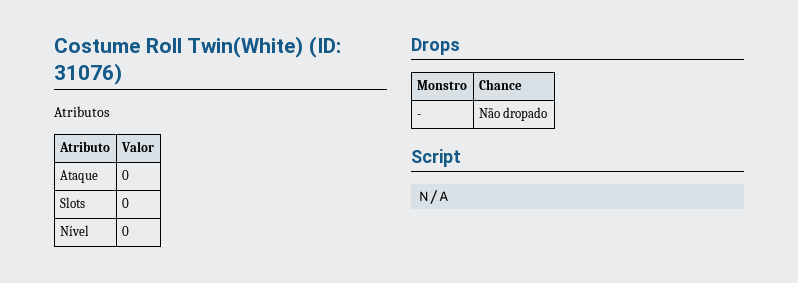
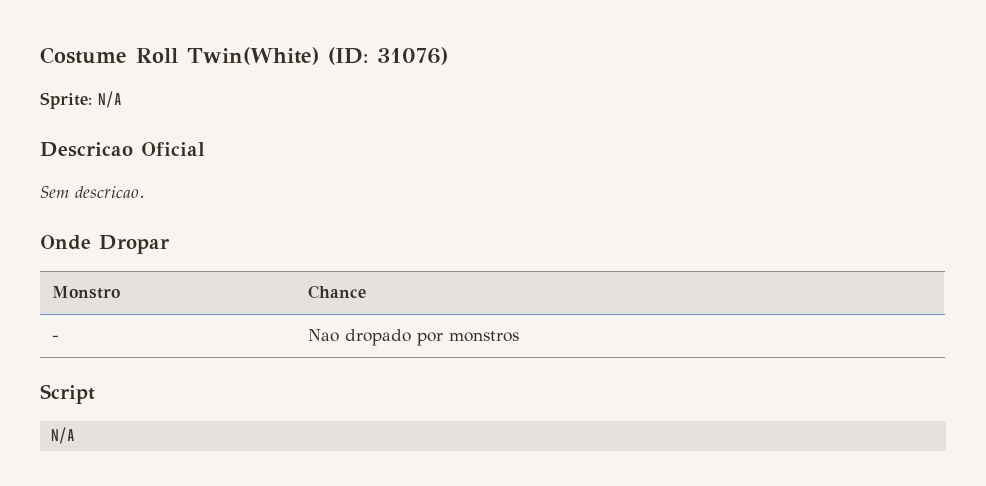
- Atributos
- Atributo | Valor
- Ataque | 0
- Slots | 0
- Nível | 0
- Drops
+ Sprite: N/A
+ Descricao Oficial
+ Sem descricao.
+ Onde Dropar
- - | Não dropado
+ - | Nao dropado por monstros

